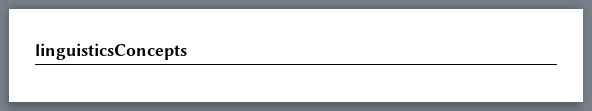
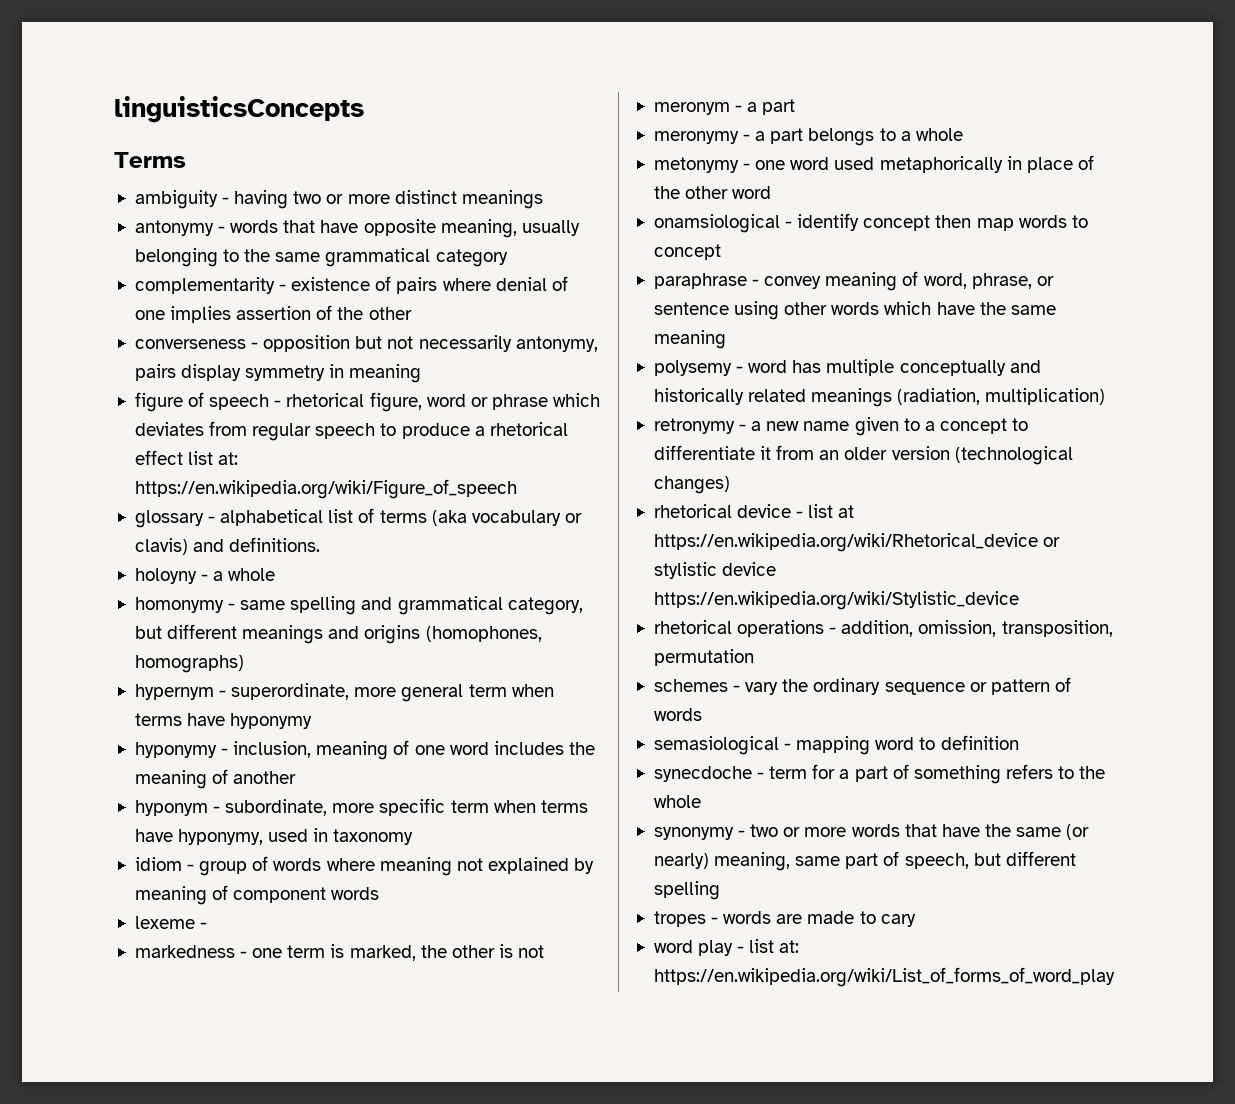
+ Terms
+ ambiguity - having two or more distinct meanings
+ antonymy - words that have opposite meaning, usually belonging to the same grammatical category
+ complementarity - existence of pairs where denial of one implies assertion of the other
+ converseness - opposition but not necessarily antonymy, pairs display symmetry in meaning
+ figure of speech - rhetorical figure, word or phrase which deviates from regular speech to produce a rhetorical effect list at: https://en.wikipedia.org/wiki/Figure_of_speech
+ glossary - alphabetical list of terms (aka vocabulary or clavis) and definitions.
+ holoyny - a whole
+ homonymy - same spelling and grammatical category, but different meanings and origins (homophones, homographs)
+ hypernym - superordinate, more general term when terms have hyponymy
+ hyponymy - inclusion, meaning of one word includes the meaning of another
+ hyponym - subordinate, more specific term when terms have hyponymy, used in taxonomy
+ idiom - group of words where meaning not explained by meaning of component words
+ lexeme -
+ markedness - one term is marked, the other is not
+ meronym - a part
+ meronymy - a part belongs to a whole
+ metonymy - one word used metaphorically in place of the other word
+ onamsiological - identify concept then map words to concept
+ paraphrase - convey meaning of word, phrase, or sentence using other words which have the same meaning
+ polysemy - word has multiple conceptually and historically related meanings (radiation, multiplication)
+ retronymy - a new name given to a concept to differentiate it from an older version (technological changes)
+ rhetorical device - list at https://en.wikipedia.org/wiki/Rhetorical_device or stylistic device https://en.wikipedia.org/wiki/Stylistic_device
+ rhetorical operations - addition, omission, transposition, permutation
+ schemes - vary the ordinary sequence or pattern of words
+ semasiological - mapping word to definition
+ synecdoche - term for a part of something refers to the whole
+ synonymy - two or more words that have the same (or nearly) meaning, same part of speech, but different spelling
+ tropes - words are made to cary
+ word play - list at: https://en.wikipedia.org/wiki/List_of_forms_of_word_play

